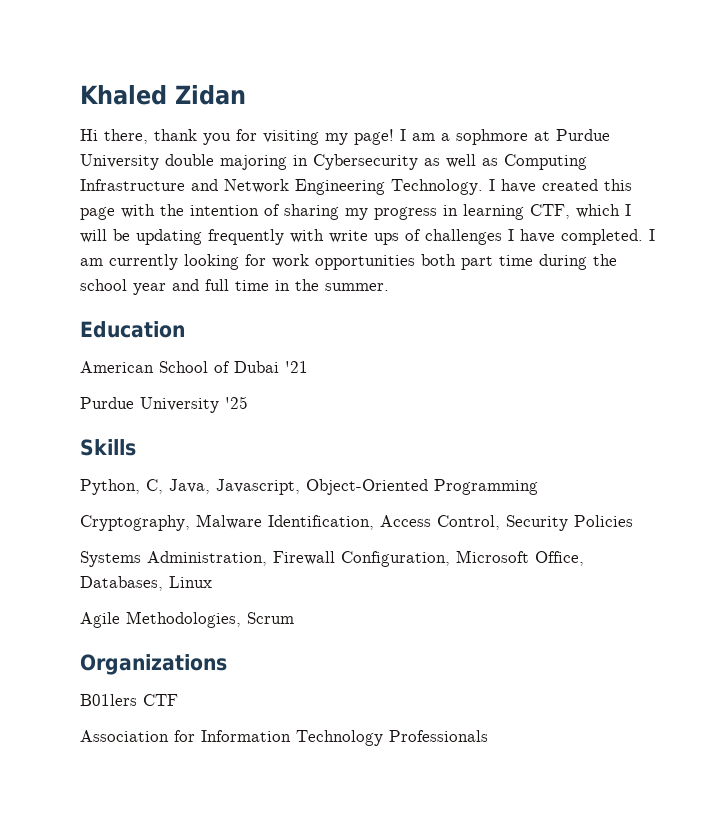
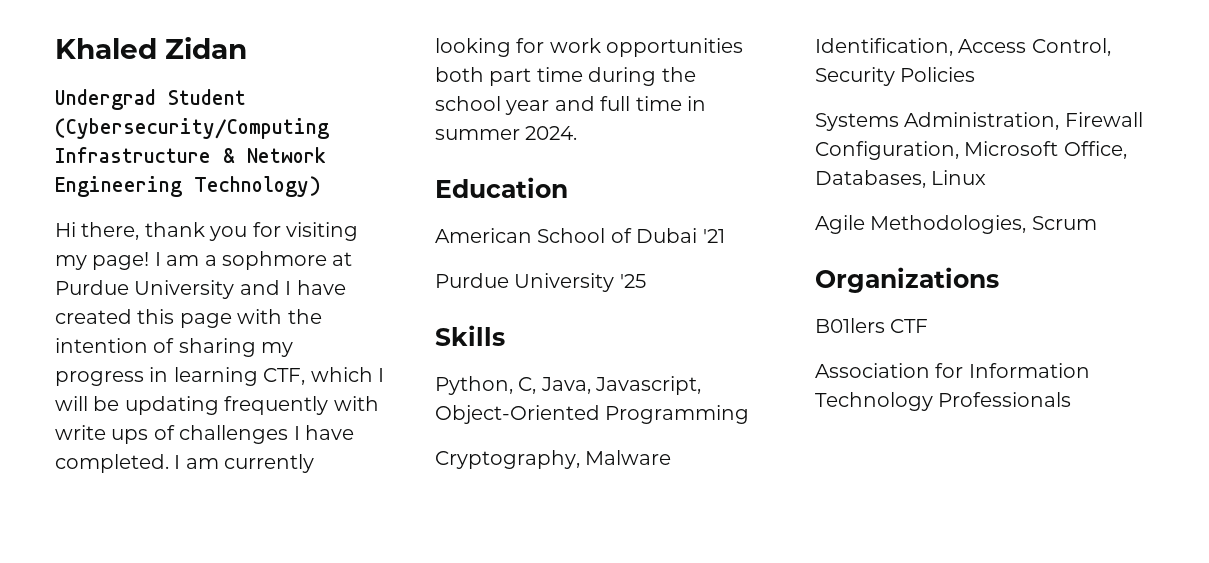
+ Undergrad Student (Cybersecurity/Computing Infrastructure & Network Engineering Technology)
- I am a sophmore at Purdue University double majoring in Cybersecurity as well as Computing Infrastructure and Network Engineering Technology. I have created this page with the intention of sharing my progress in learning CTF, which I will be updating frequently with write ups of challenges I have completed.
+ I am a sophmore at Purdue University and I have created this page with the intention of sharing my progress in learning CTF, which I will be updating frequently with write ups of challenges I have completed.
- I am currently looking for work opportunities both part time during the school year and full time in the summer.
+ I am currently looking for work opportunities both part time during the school year and full time in summer 2024.

